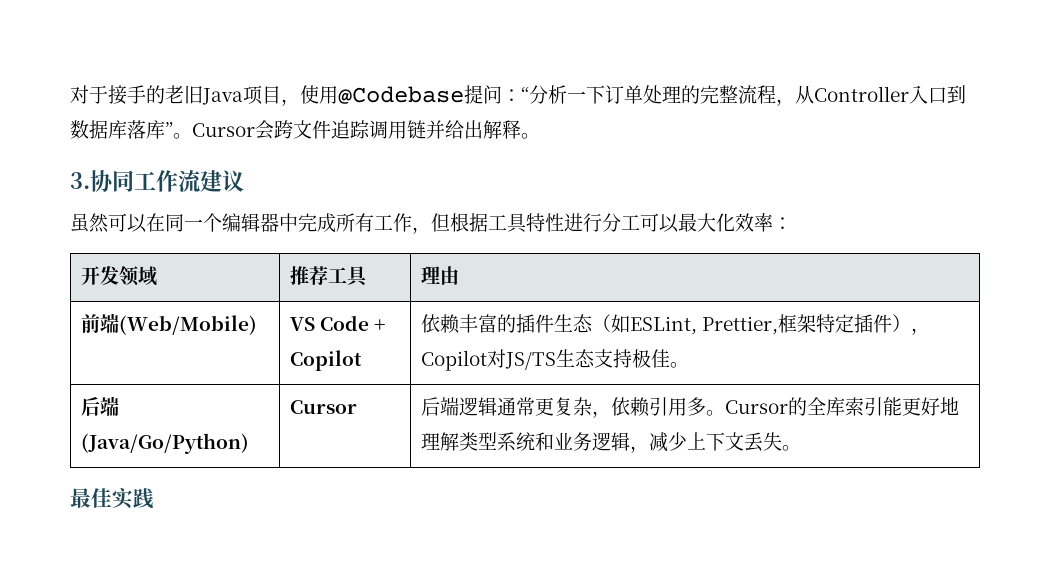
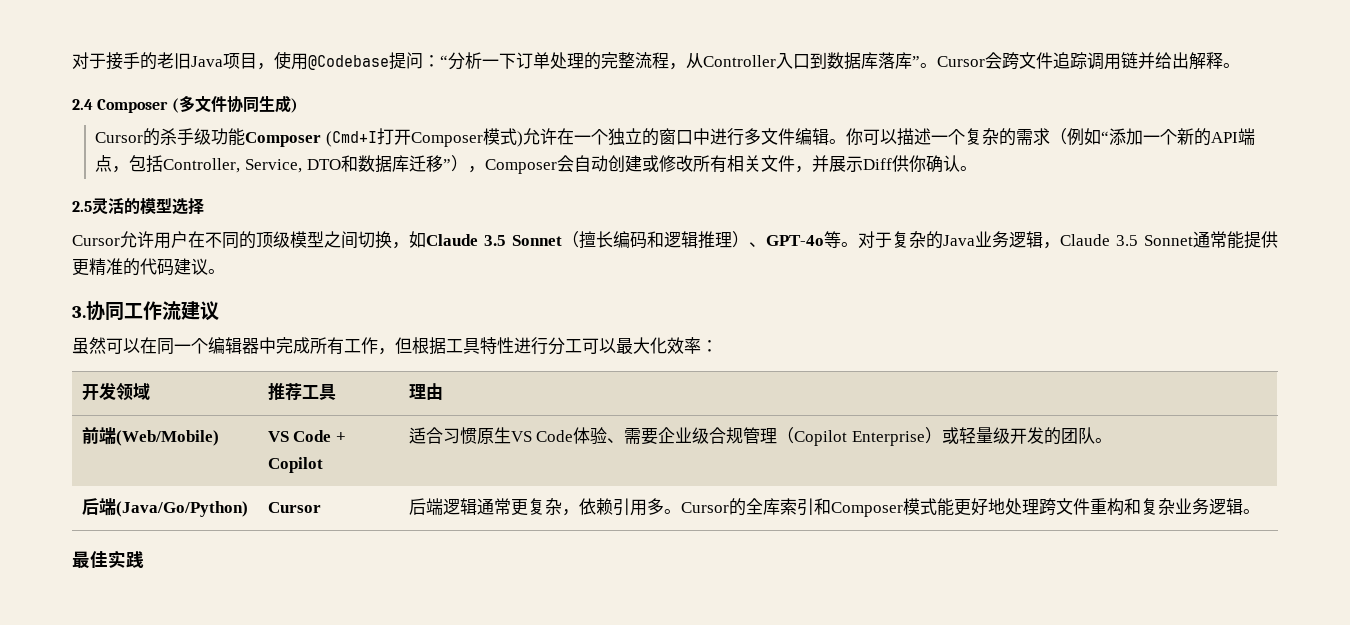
+ 2.4 Composer (多文件协同生成)
+ Cursor的杀手级功能Composer (Cmd+I打开Composer模式)允许在一个独立的窗口中进行多文件编辑。你可以描述一个复杂的需求（例如“添加一个新的API端点，包括Controller, Service, DTO和数据库迁移”），Composer会自动创建或修改所有相关文件，并展示Diff供你确认。
+ 2.5灵活的模型选择
+ Cursor允许用户在不同的顶级模型之间切换，如Claude 3.5 Sonnet（擅长编码和逻辑推理）、GPT-4o等。对于复杂的Java业务逻辑，Claude 3.5 Sonnet通常能提供更精准的代码建议。
- 前端(Web/Mobile) | VS Code + Copilot | 依赖丰富的插件生态（如ESLint, Prettier,框架特定插件），Copilot对JS/TS生态支持极佳。
+ 前端(Web/Mobile) | VS Code + Copilot | 适合习惯原生VS Code体验、需要企业级合规管理（Copilot Enterprise）或轻量级开发的团队。
- 后端(Java/Go/Python) | Cursor | 后端逻辑通常更复杂，依赖引用多。Cursor的全库索引能更好地理解类型系统和业务逻辑，减少上下文丢失。
+ 后端(Java/Go/Python) | Cursor | 后端逻辑通常更复杂，依赖引用多。Cursor的全库索引和Composer模式能更好地处理跨文件重构和复杂业务逻辑。

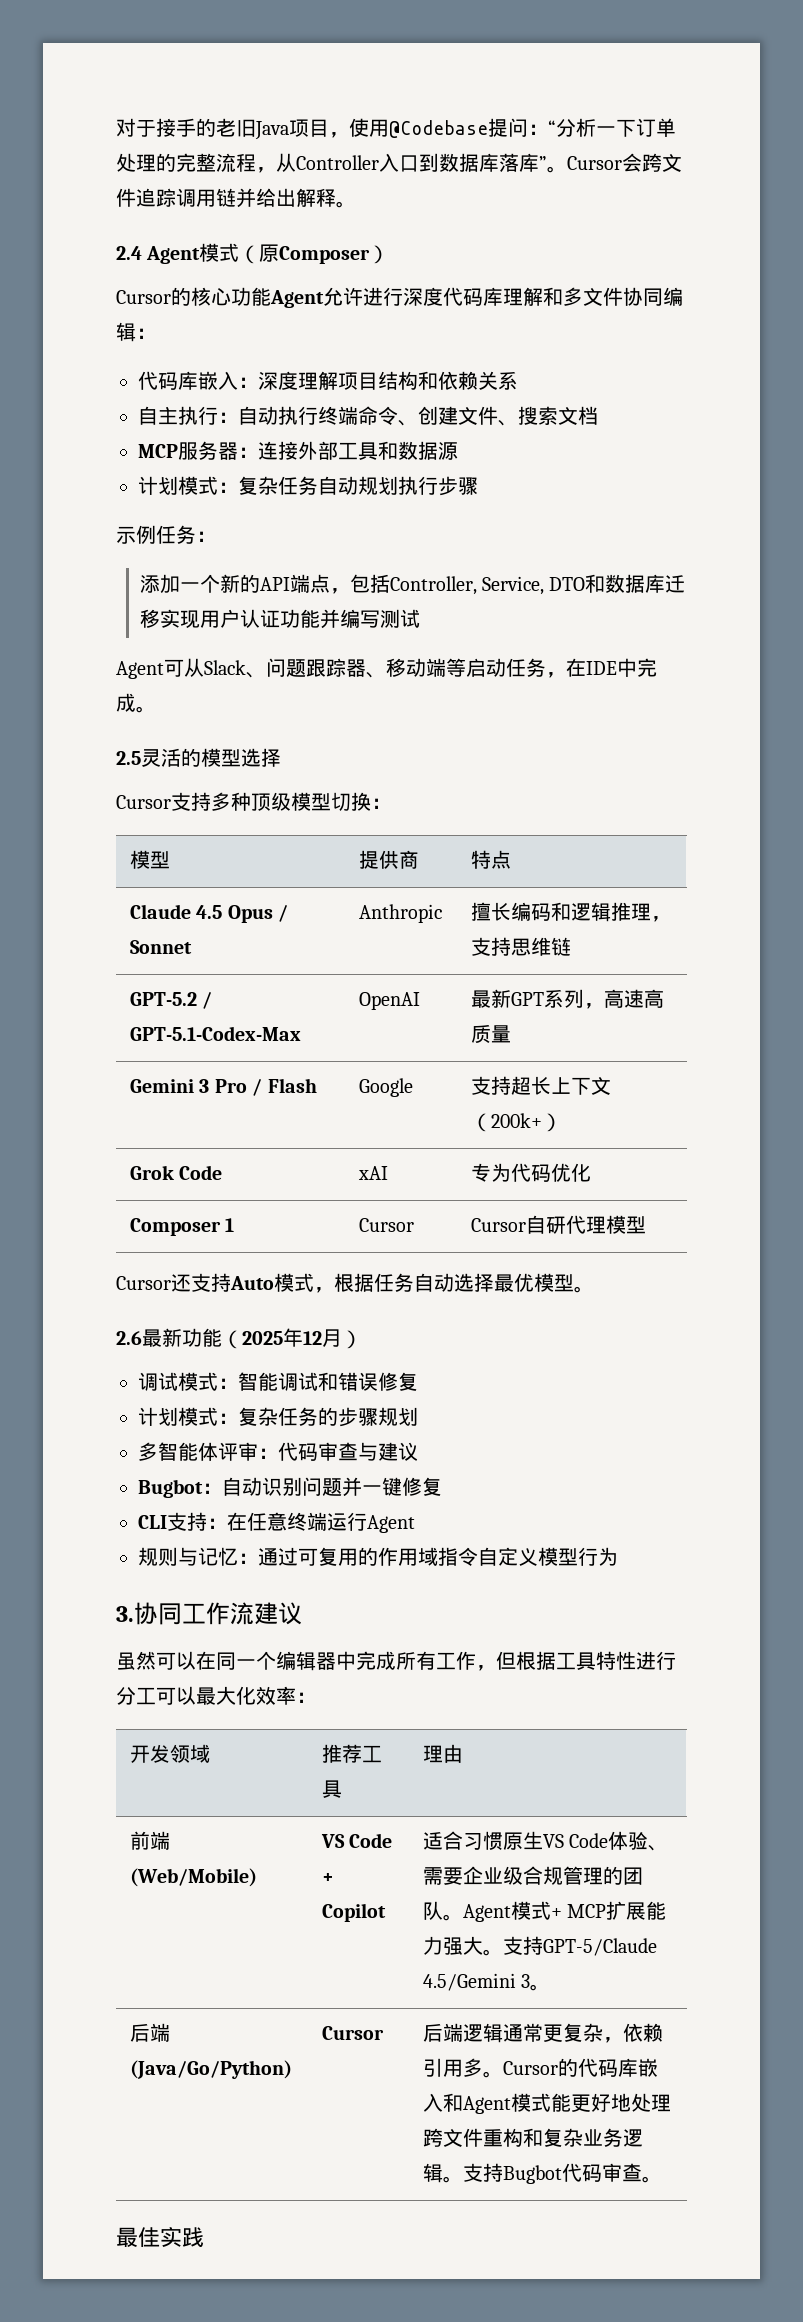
- 2.4 Composer (多文件协同生成)
- Cursor的杀手级功能Composer (Cmd+I打开Composer模式)允许在一个独立的窗口中进行多文件编辑。你可以描述一个复杂的需求（例如“添加一个新的API端点，包括Controller, Service, DTO和数据库迁移”），Composer会自动创建或修改所有相关文件，并展示Diff供你确认。
+ 2.4 Agent模式（原Composer）
+ Cursor的核心功能Agent允许进行深度代码库理解和多文件协同编辑：
+ 代码库嵌入：深度理解项目结构和依赖关系
+ 自主执行：自动执行终端命令、创建文件、搜索文档
+ MCP服务器：连接外部工具和数据源
+ 计划模式：复杂任务自动规划执行步骤
+ 示例任务：
+ 添加一个新的API端点，包括Controller, Service, DTO和数据库迁移实现用户认证功能并编写测试
+ Agent可从Slack、问题跟踪器、移动端等启动任务，在IDE中完成。
- Cursor允许用户在不同的顶级模型之间切换，如Claude 3.5 Sonnet（擅长编码和逻辑推理）、GPT-4o等。对于复杂的Java业务逻辑，Claude 3.5 Sonnet通常能提供更精准的代码建议。
+ Cursor支持多种顶级模型切换：
+ 模型 | 提供商 | 特点
+ Claude 4.5 Opus / Sonnet | Anthropic | 擅长编码和逻辑推理，支持思维链
+ GPT-5.2 / GPT-5.1-Codex-Max | OpenAI | 最新GPT系列，高速高质量
+ Gemini 3 Pro / Flash | Google | 支持超长上下文（200k+）
+ Grok Code | xAI | 专为代码优化
+ Composer 1 | Cursor | Cursor自研代理模型
+ Cursor还支持Auto模式，根据任务自动选择最优模型。
+ 2.6最新功能（2025年12月）
+ 调试模式：智能调试和错误修复
+ 计划模式：复杂任务的步骤规划
+ 多智能体评审：代码审查与建议
+ Bugbot：自动识别问题并一键修复
+ CLI支持：在任意终端运行Agent
+ 规则与记忆：通过可复用的作用域指令自定义模型行为
- 前端(Web/Mobile) | VS Code + Copilot | 适合习惯原生VS Code体验、需要企业级合规管理（Copilot Enterprise）或轻量级开发的团队。
+ 前端(Web/Mobile) | VS Code + Copilot | 适合习惯原生VS Code体验、需要企业级合规管理的团队。Agent模式+ MCP扩展能力强大。支持GPT-5/Claude 4.5/Gemini 3。
- 后端(Java/Go/Python) | Cursor | 后端逻辑通常更复杂，依赖引用多。Cursor的全库索引和Composer模式能更好地处理跨文件重构和复杂业务逻辑。
+ 后端(Java/Go/Python) | Cursor | 后端逻辑通常更复杂，依赖引用多。Cursor的代码库嵌入和Agent模式能更好地处理跨文件重构和复杂业务逻辑。支持Bugbot代码审查。

